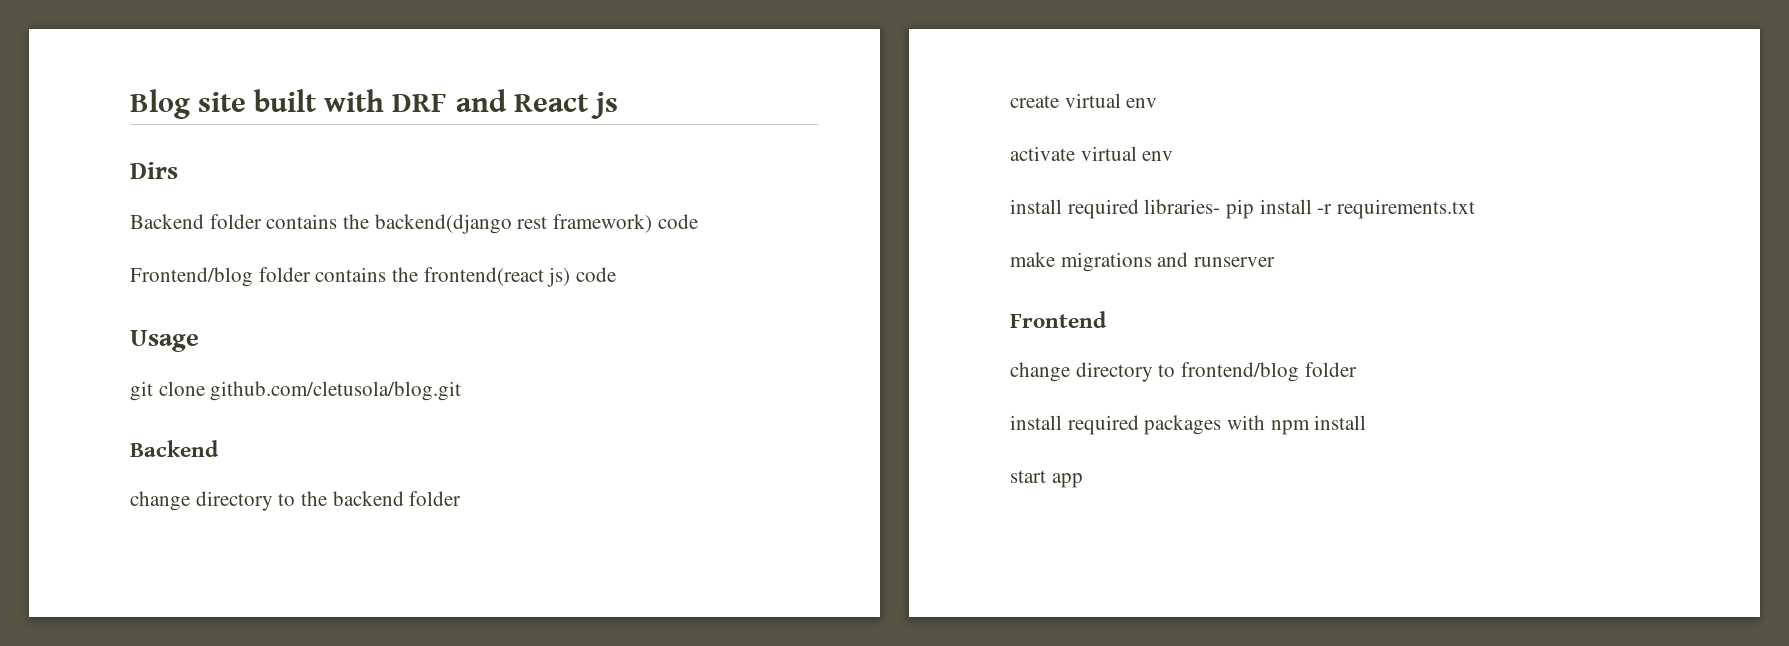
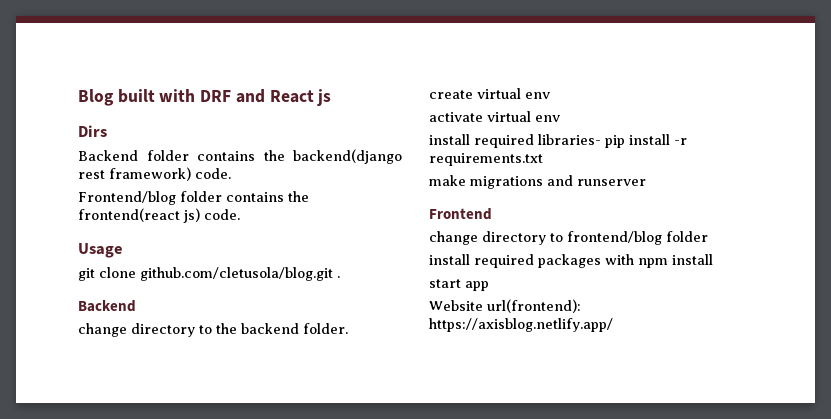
- Blog site built with DRF and React js
+ Blog built with DRF and React js
- Backend folder contains the backend(django rest framework) code
+ Backend folder contains the backend(django rest framework) code.
- Frontend/blog folder contains the frontend(react js) code
+ Frontend/blog folder contains the frontend(react js) code.
- git clone github.com/cletusola/blog.git
+ git clone github.com/cletusola/blog.git .
- change directory to the backend folder
+ change directory to the backend folder.
+ Website url(frontend): https://axisblog.netlify.app/

